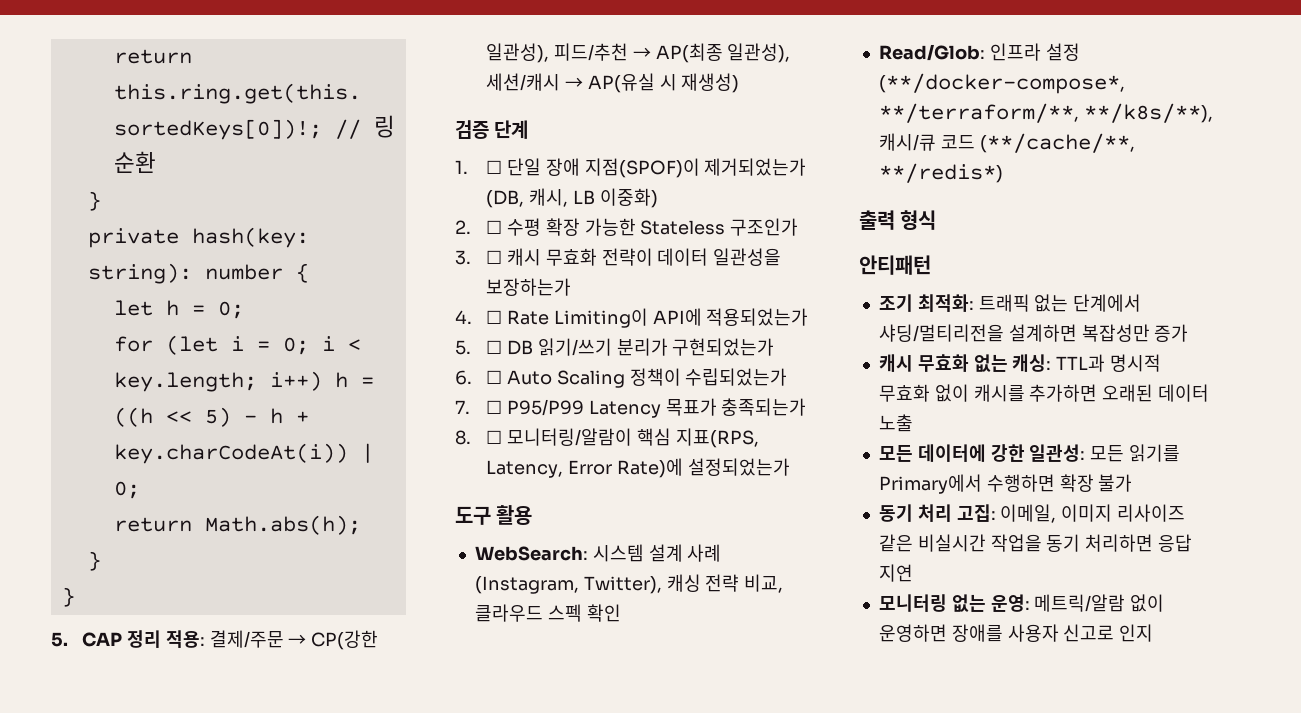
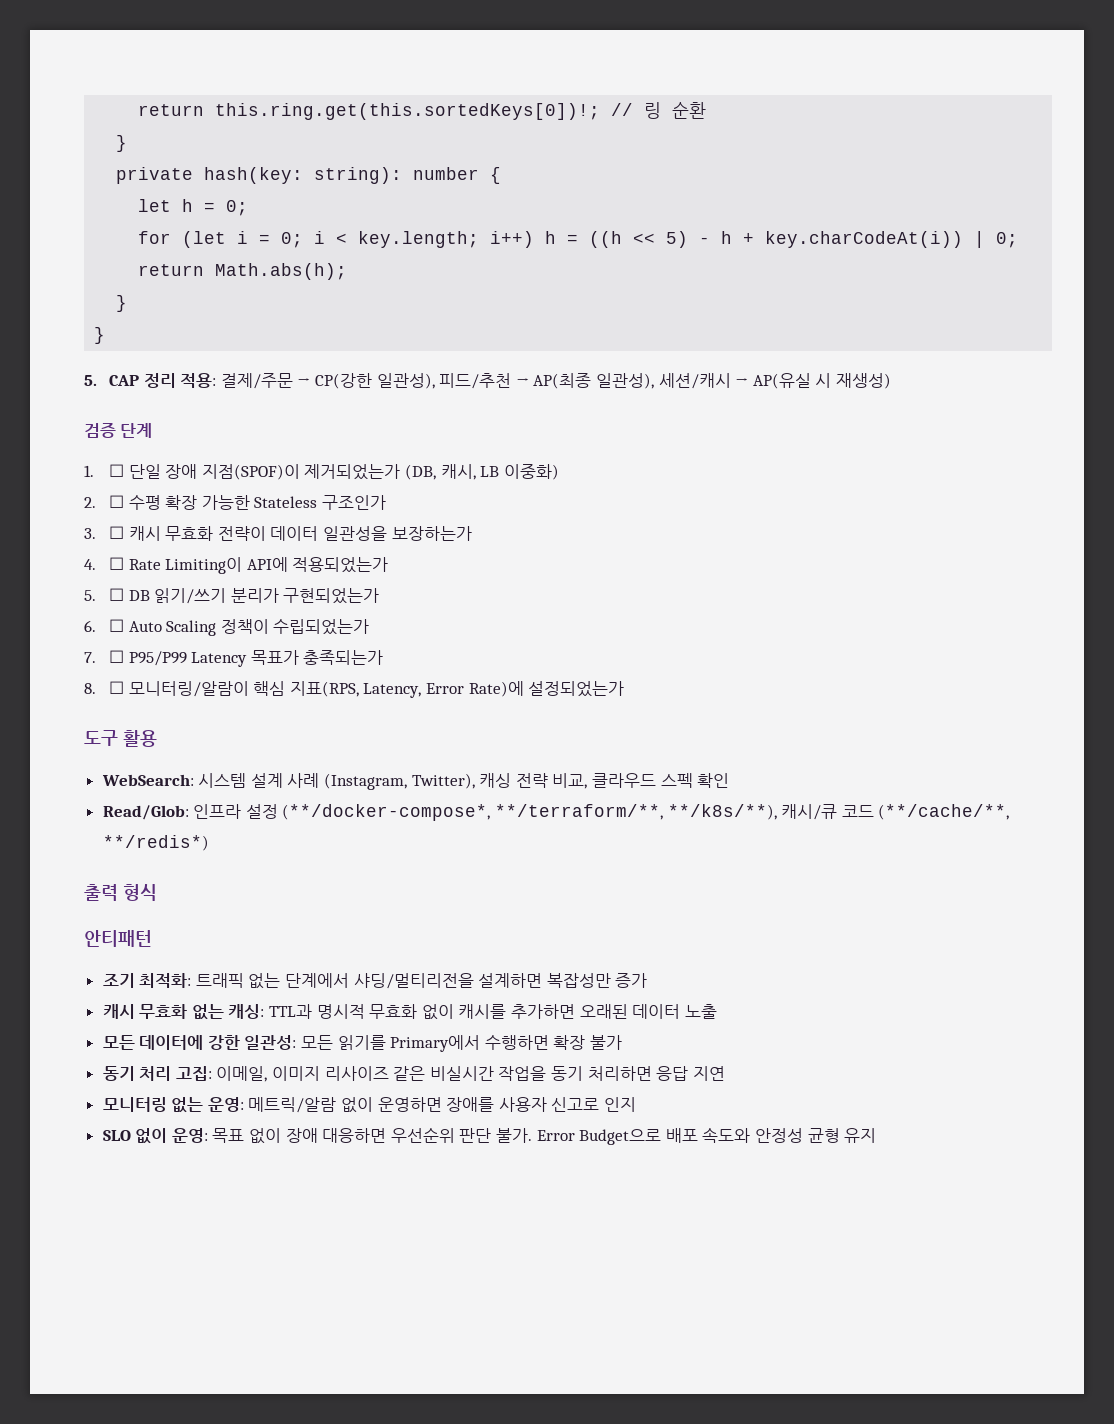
+ SLO 없이 운영: 목표 없이 장애 대응하면 우선순위 판단 불가. Error Budget으로 배포 속도와 안정성 균형 유지

